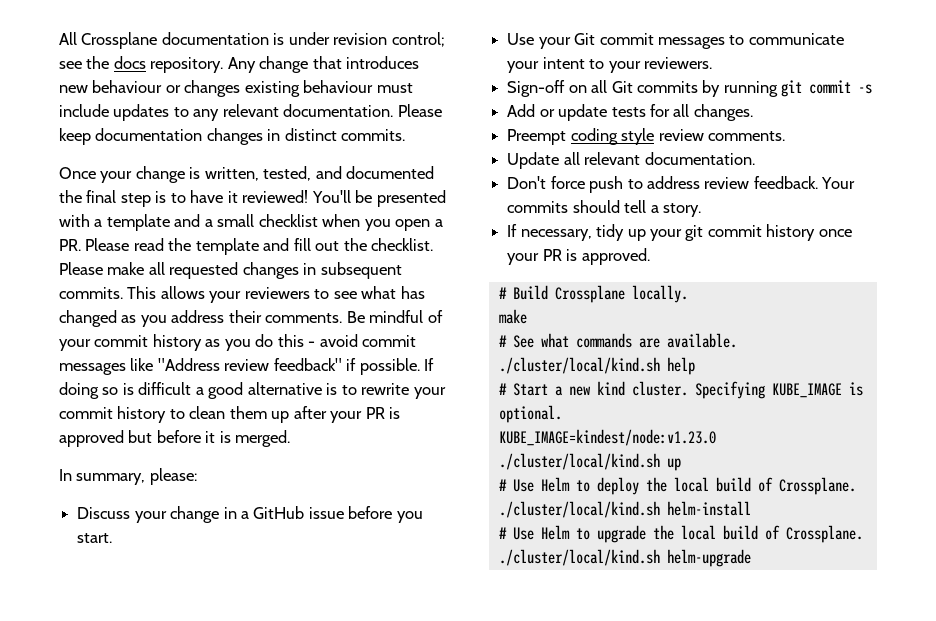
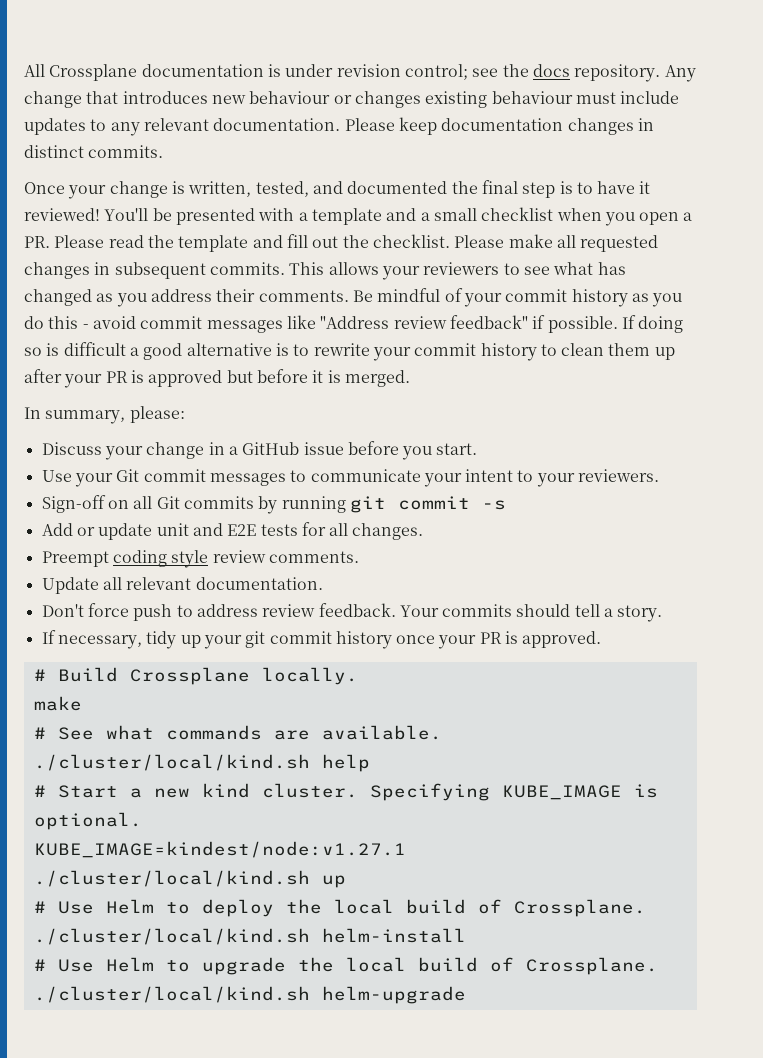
- Add or update tests for all changes.
+ Add or update unit and E2E tests for all changes.
- KUBE_IMAGE=kindest/node:v1.23.0 ./cluster/local/kind.sh up
+ KUBE_IMAGE=kindest/node:v1.27.1 ./cluster/local/kind.sh up

